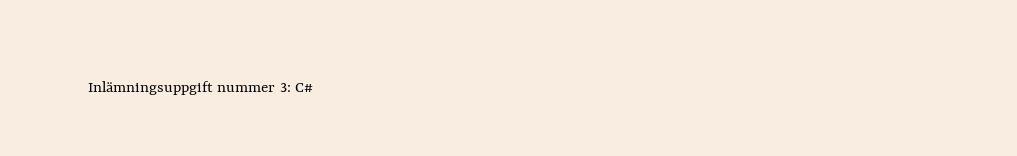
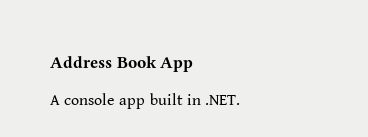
- Inlämningsuppgift nummer 3: C#
+ Address Book App
+ A console app built in .NET.

